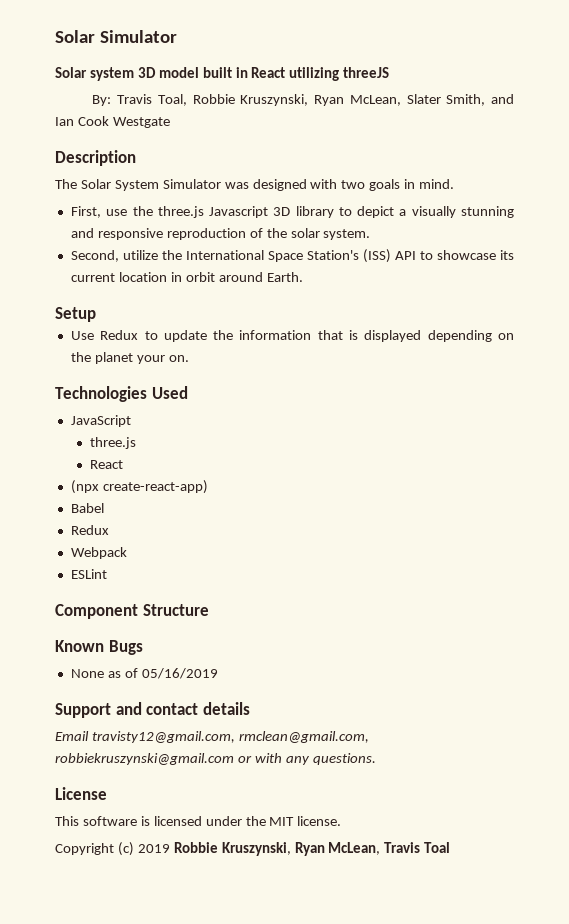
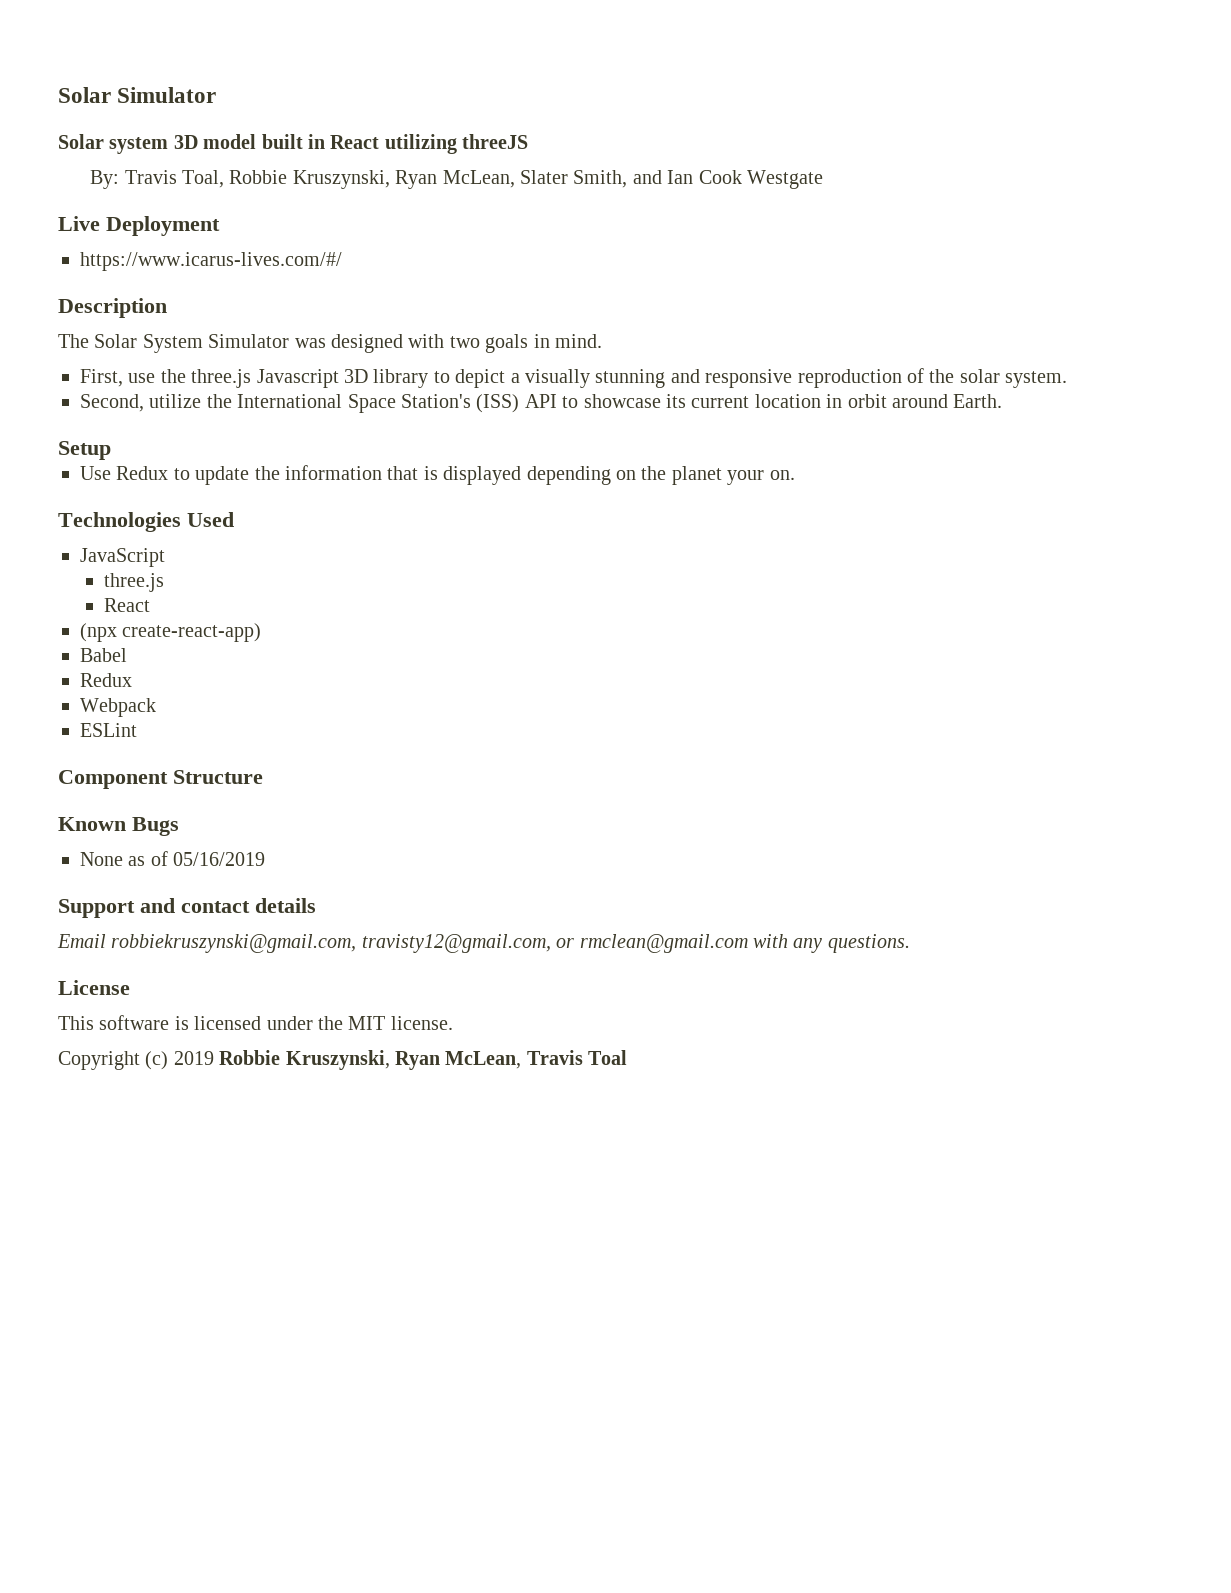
+ Live Deployment
+ https://www.icarus-lives.com/#/
- Email travisty12@gmail.com, rmclean@gmail.com, robbiekruszynski@gmail.com or with any questions.
+ Email robbiekruszynski@gmail.com, travisty12@gmail.com, or rmclean@gmail.com with any questions.

